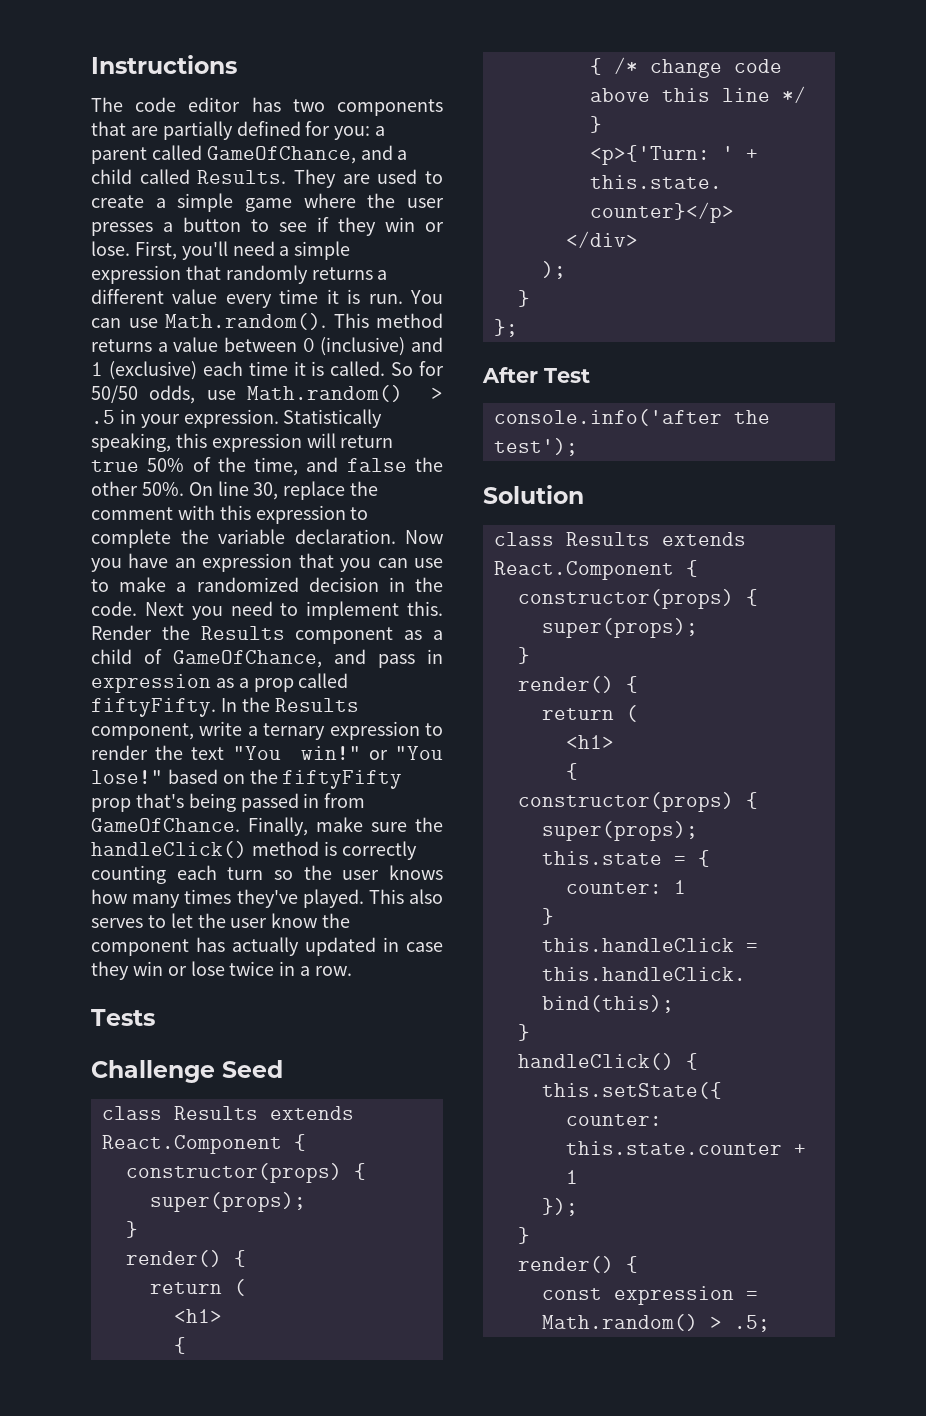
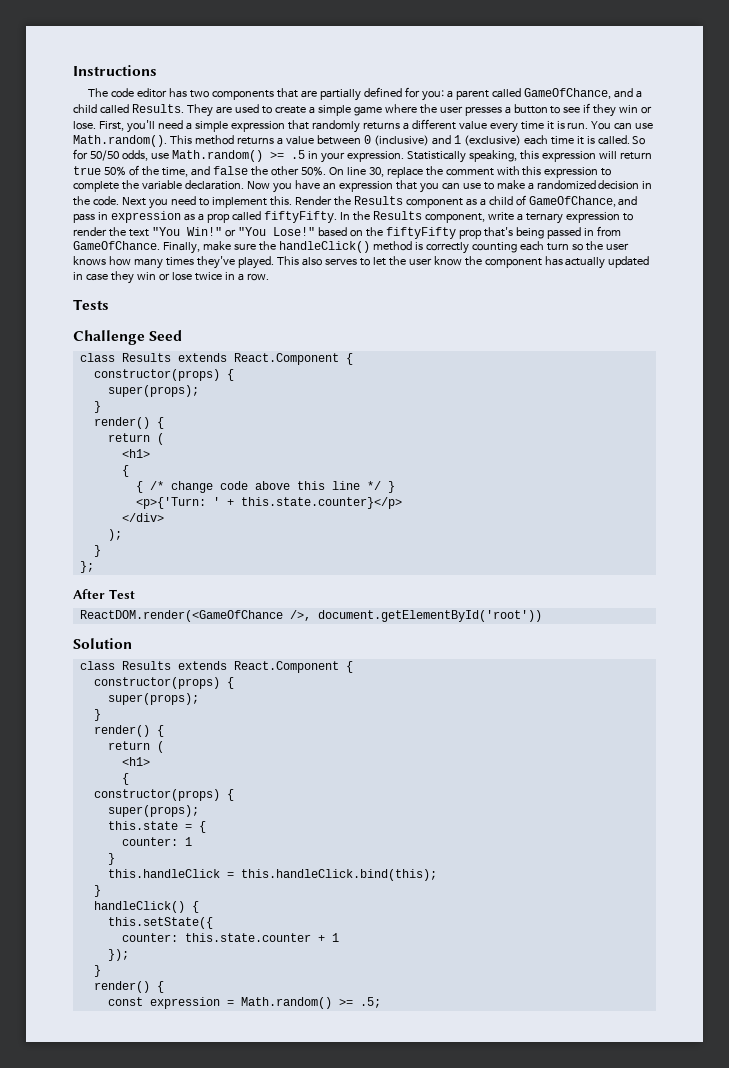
- So for 50/50 odds, use Math.random() > .5 in your expression.
+ So for 50/50 odds, use Math.random() >= .5 in your expression.
- In the Results component, write a ternary expression to render the text "You win!" or "You lose!" based on the fiftyFifty prop that's being passed in from GameOfChance.
+ In the Results component, write a ternary expression to render the text "You Win!" or "You Lose!" based on the fiftyFifty prop that's being passed in from GameOfChance.
- console.info('after the test');
+ ReactDOM.render(<GameOfChance />, document.getElementById('root'))
- const expression = Math.random() > .5;
+ const expression = Math.random() >= .5;

